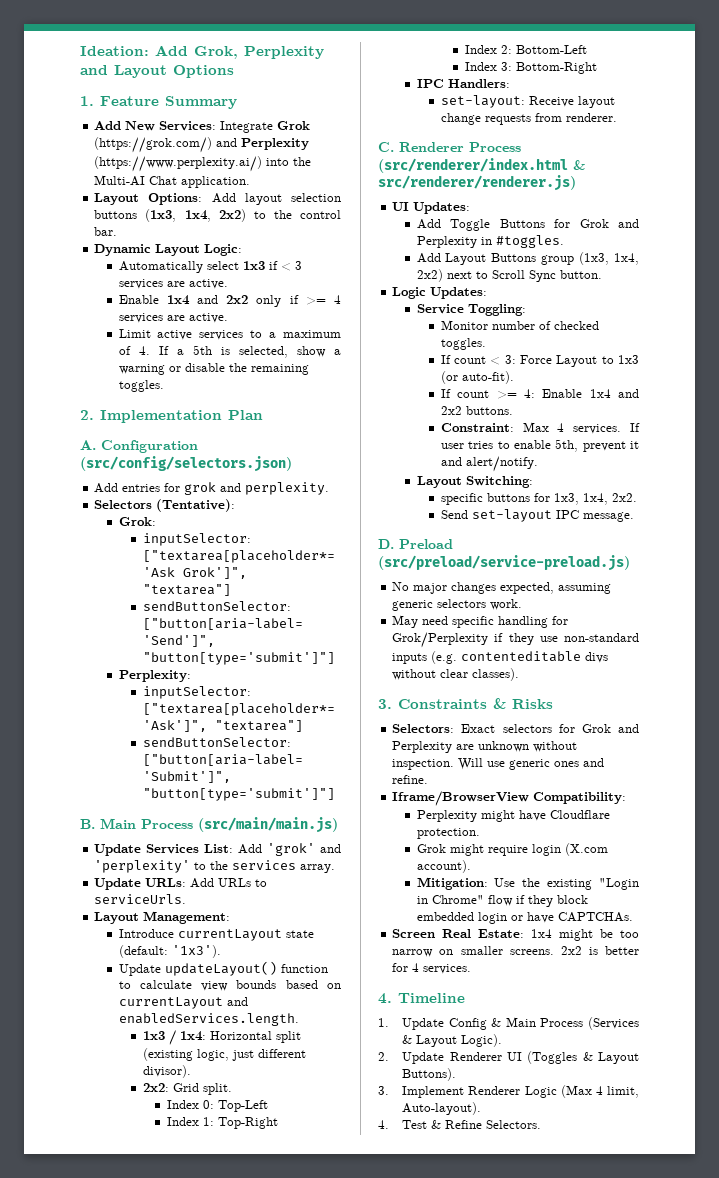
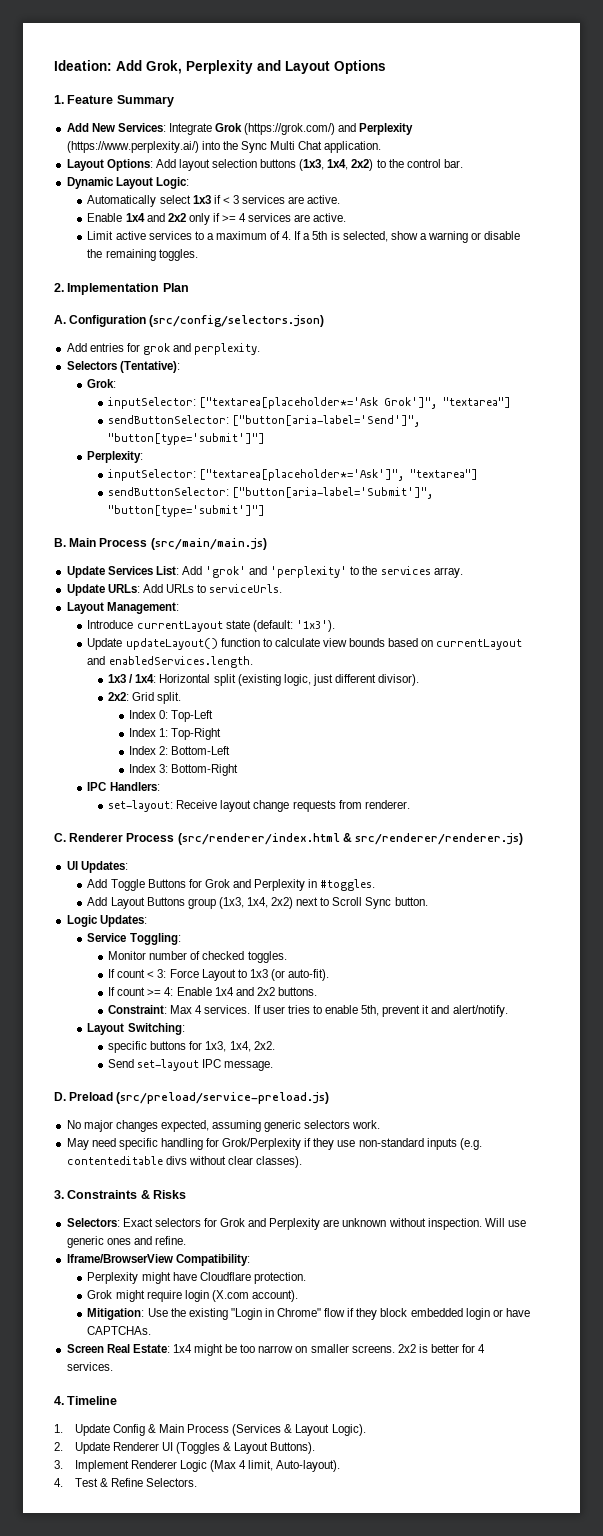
- Add New Services: Integrate Grok (https://grok.com/) and Perplexity (https://www.perplexity.ai/) into the Multi-AI Chat application.
+ Add New Services: Integrate Grok (https://grok.com/) and Perplexity (https://www.perplexity.ai/) into the Sync Multi Chat application.

